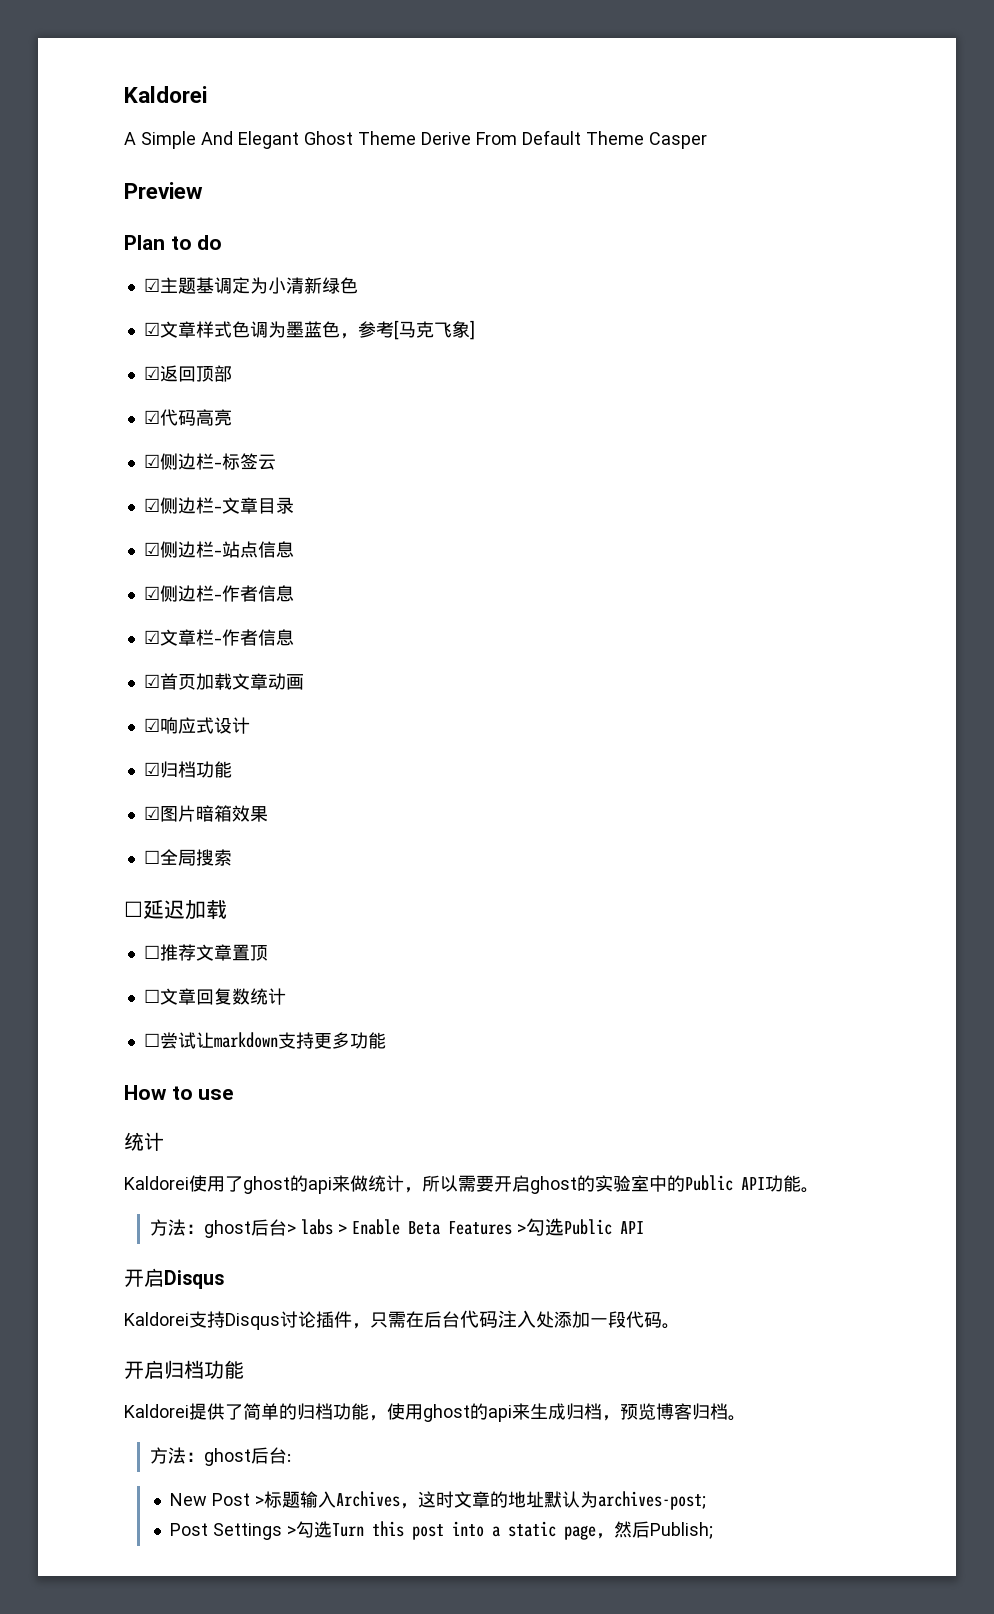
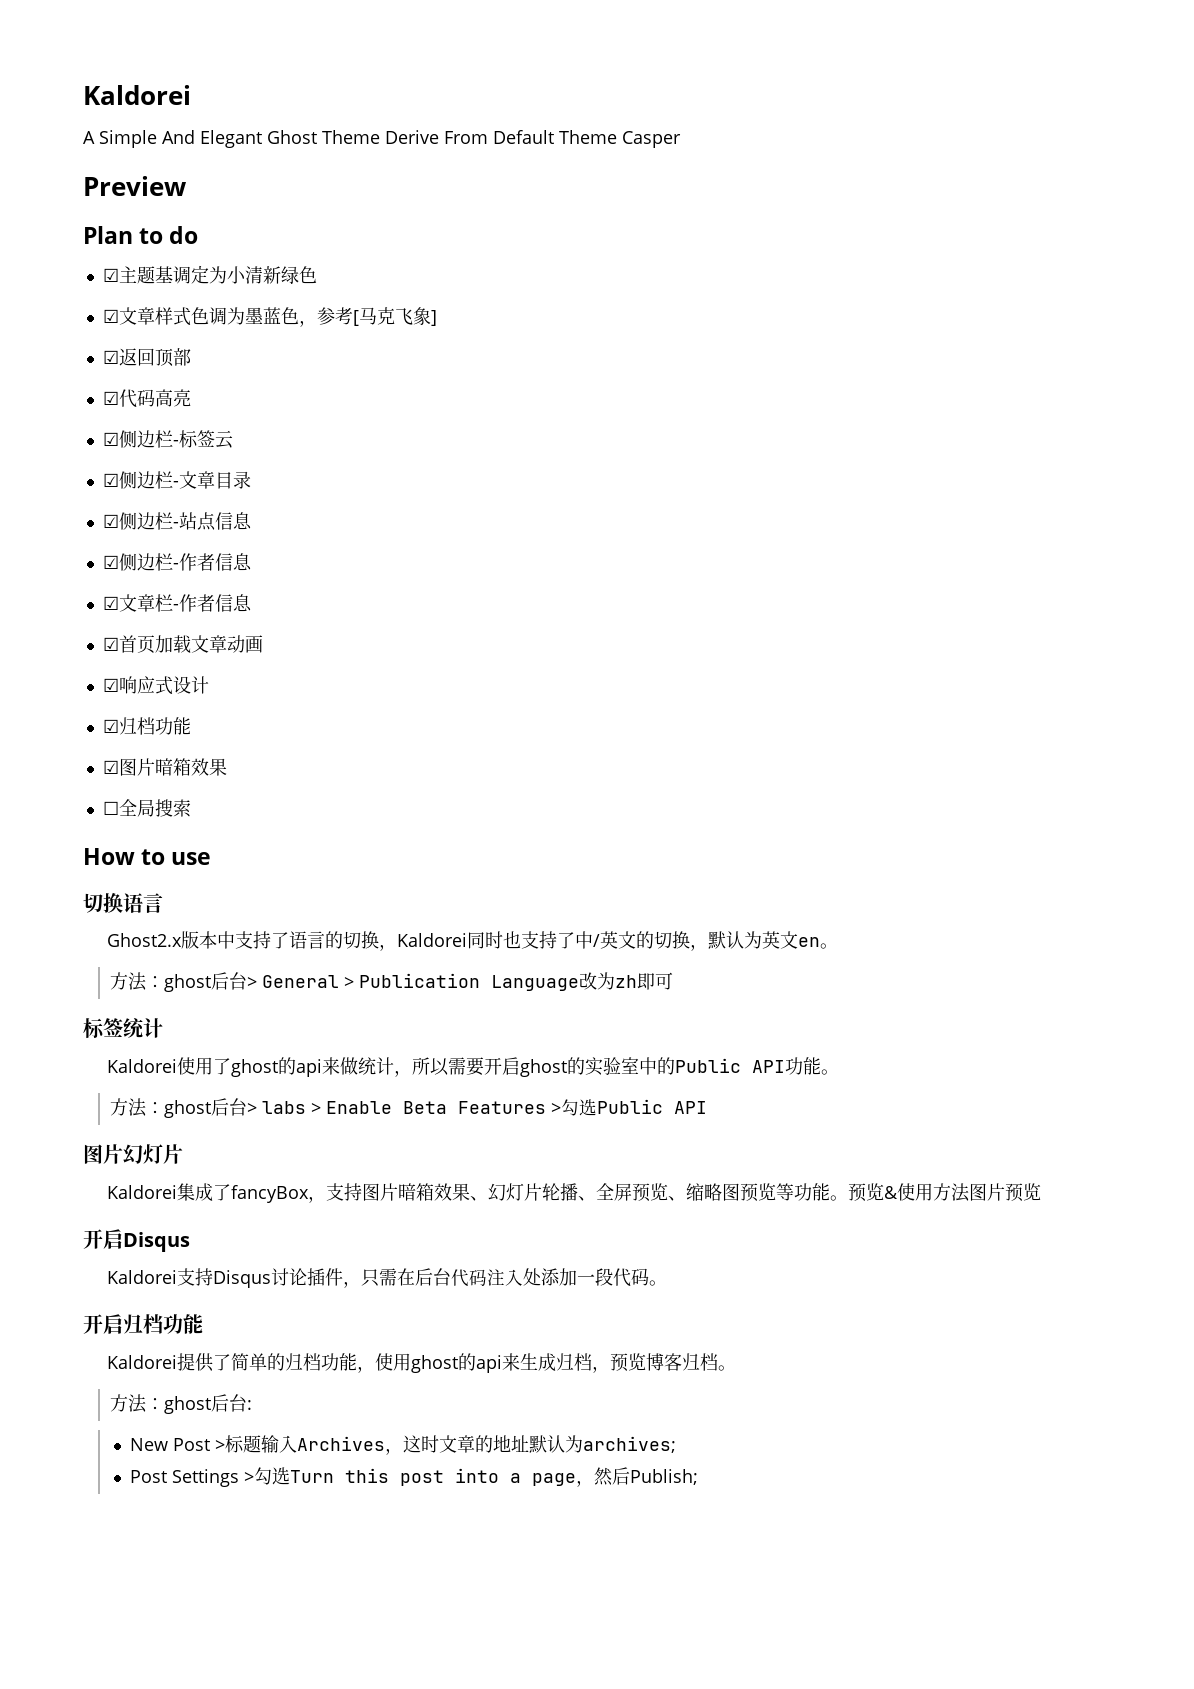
- ☐延迟加载
- ☐推荐文章置顶
- ☐文章回复数统计
- ☐尝试让markdown支持更多功能
  How to use
- 统计
+ 切换语言
+ Ghost2.x版本中支持了语言的切换，Kaldorei同时也支持了中/英文的切换，默认为英文en。
+ 方法：ghost后台> General > Publication Language改为zh即可
+ 标签统计
+ 图片幻灯片
+ Kaldorei集成了fancyBox，支持图片暗箱效果、幻灯片轮播、全屏预览、缩略图预览等功能。预览&使用方法图片预览
- New Post >标题输入Archives，这时文章的地址默认为archives-post;
+ New Post >标题输入Archives，这时文章的地址默认为archives;
- Post Settings >勾选Turn this post into a static page，然后Publish;
+ Post Settings >勾选Turn this post into a page，然后Publish;

